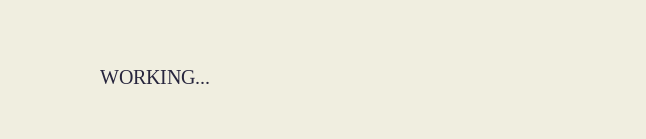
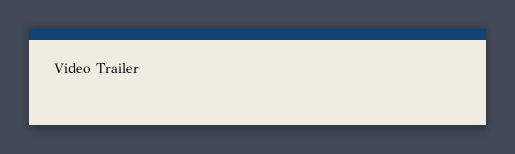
- WORKING...
+ Video Trailer

